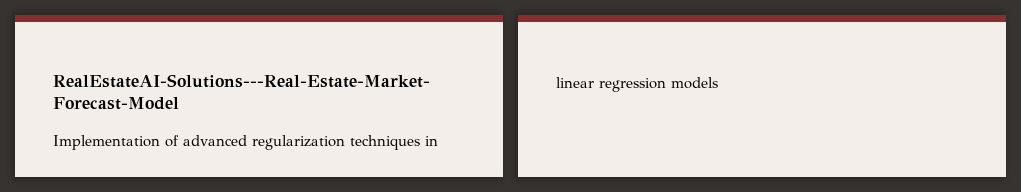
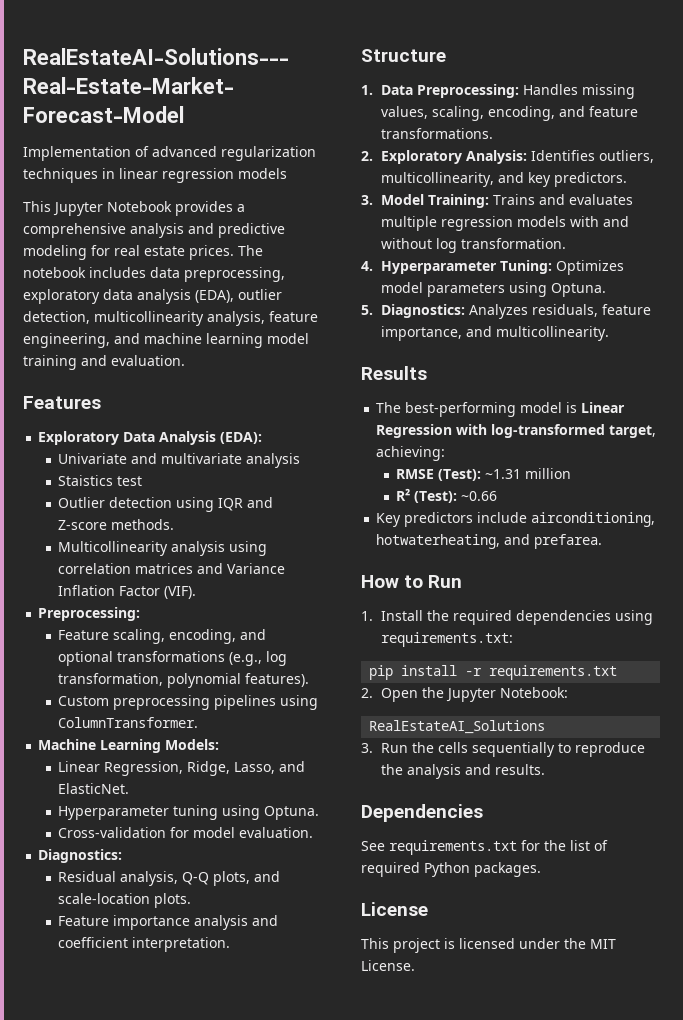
+ This Jupyter Notebook provides a comprehensive analysis and predictive modeling for real estate prices. The notebook includes data preprocessing, exploratory data analysis (EDA), outlier detection, multicollinearity analysis, feature engineering, and machine learning model training and evaluation.
+ Features
+ Exploratory Data Analysis (EDA):
+ Univariate and multivariate analysis
+ Staistics test
+ Outlier detection using IQR and Z-score methods.
+ Multicollinearity analysis using correlation matrices and Variance Inflation Factor (VIF).
+ Preprocessing:
+ Feature scaling, encoding, and optional transformations (e.g., log transformation, polynomial features).
+ Custom preprocessing pipelines using ColumnTransformer.
+ Machine Learning Models:
+ Linear Regression, Ridge, Lasso, and ElasticNet.
+ Hyperparameter tuning using Optuna.
+ Cross-validation for model evaluation.
+ Diagnostics:
+ Residual analysis, Q-Q plots, and scale-location plots.
+ Feature importance analysis and coefficient interpretation.
+ Structure
+ 1. Data Preprocessing: Handles missing values, scaling, encoding, and feature transformations.
+ 2. Exploratory Analysis: Identifies outliers, multicollinearity, and key predictors.
+ 3. Model Training: Trains and evaluates multiple regression models with and without log transformation.
+ 4. Hyperparameter Tuning: Optimizes model parameters using Optuna.
+ 5. Diagnostics: Analyzes residuals, feature importance, and multicollinearity.
+ Results
+ The best-performing model is Linear Regression with log-transformed target, achieving:
+ RMSE (Test): ~1.31 million
+ R² (Test): ~0.66
+ Key predictors include airconditioning, hotwaterheating, and prefarea.
+ How to Run
+ 1. Install the required dependencies using requirements.txt:
+ pip install -r requirements.txt
+ 2. Open the Jupyter Notebook:
+ RealEstateAI_Solutions
+ 3. Run the cells sequentially to reproduce the analysis and results.
+ Dependencies
+ See requirements.txt for the list of required Python packages.
+ License
+ This project is licensed under the MIT License.

